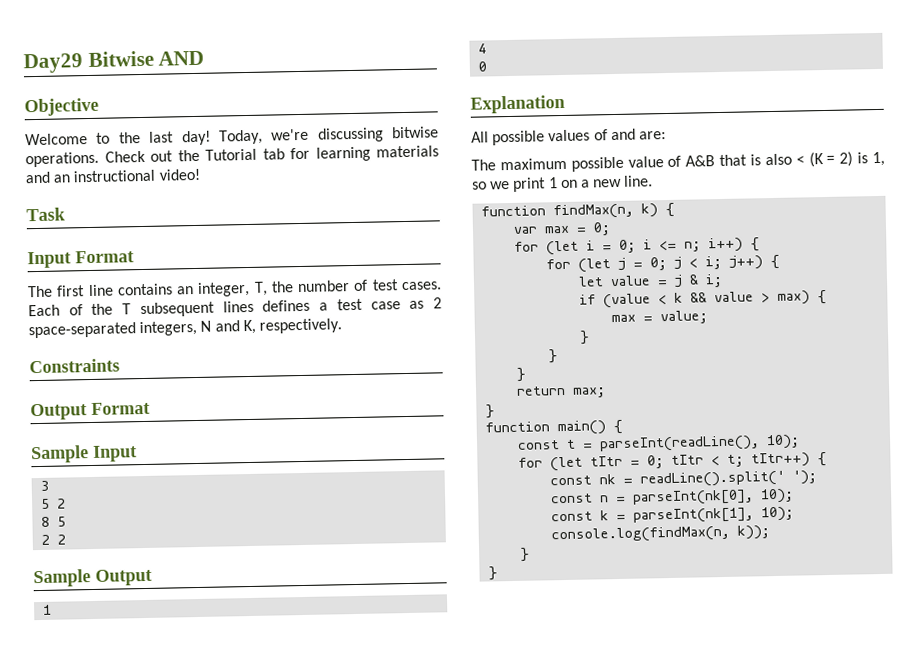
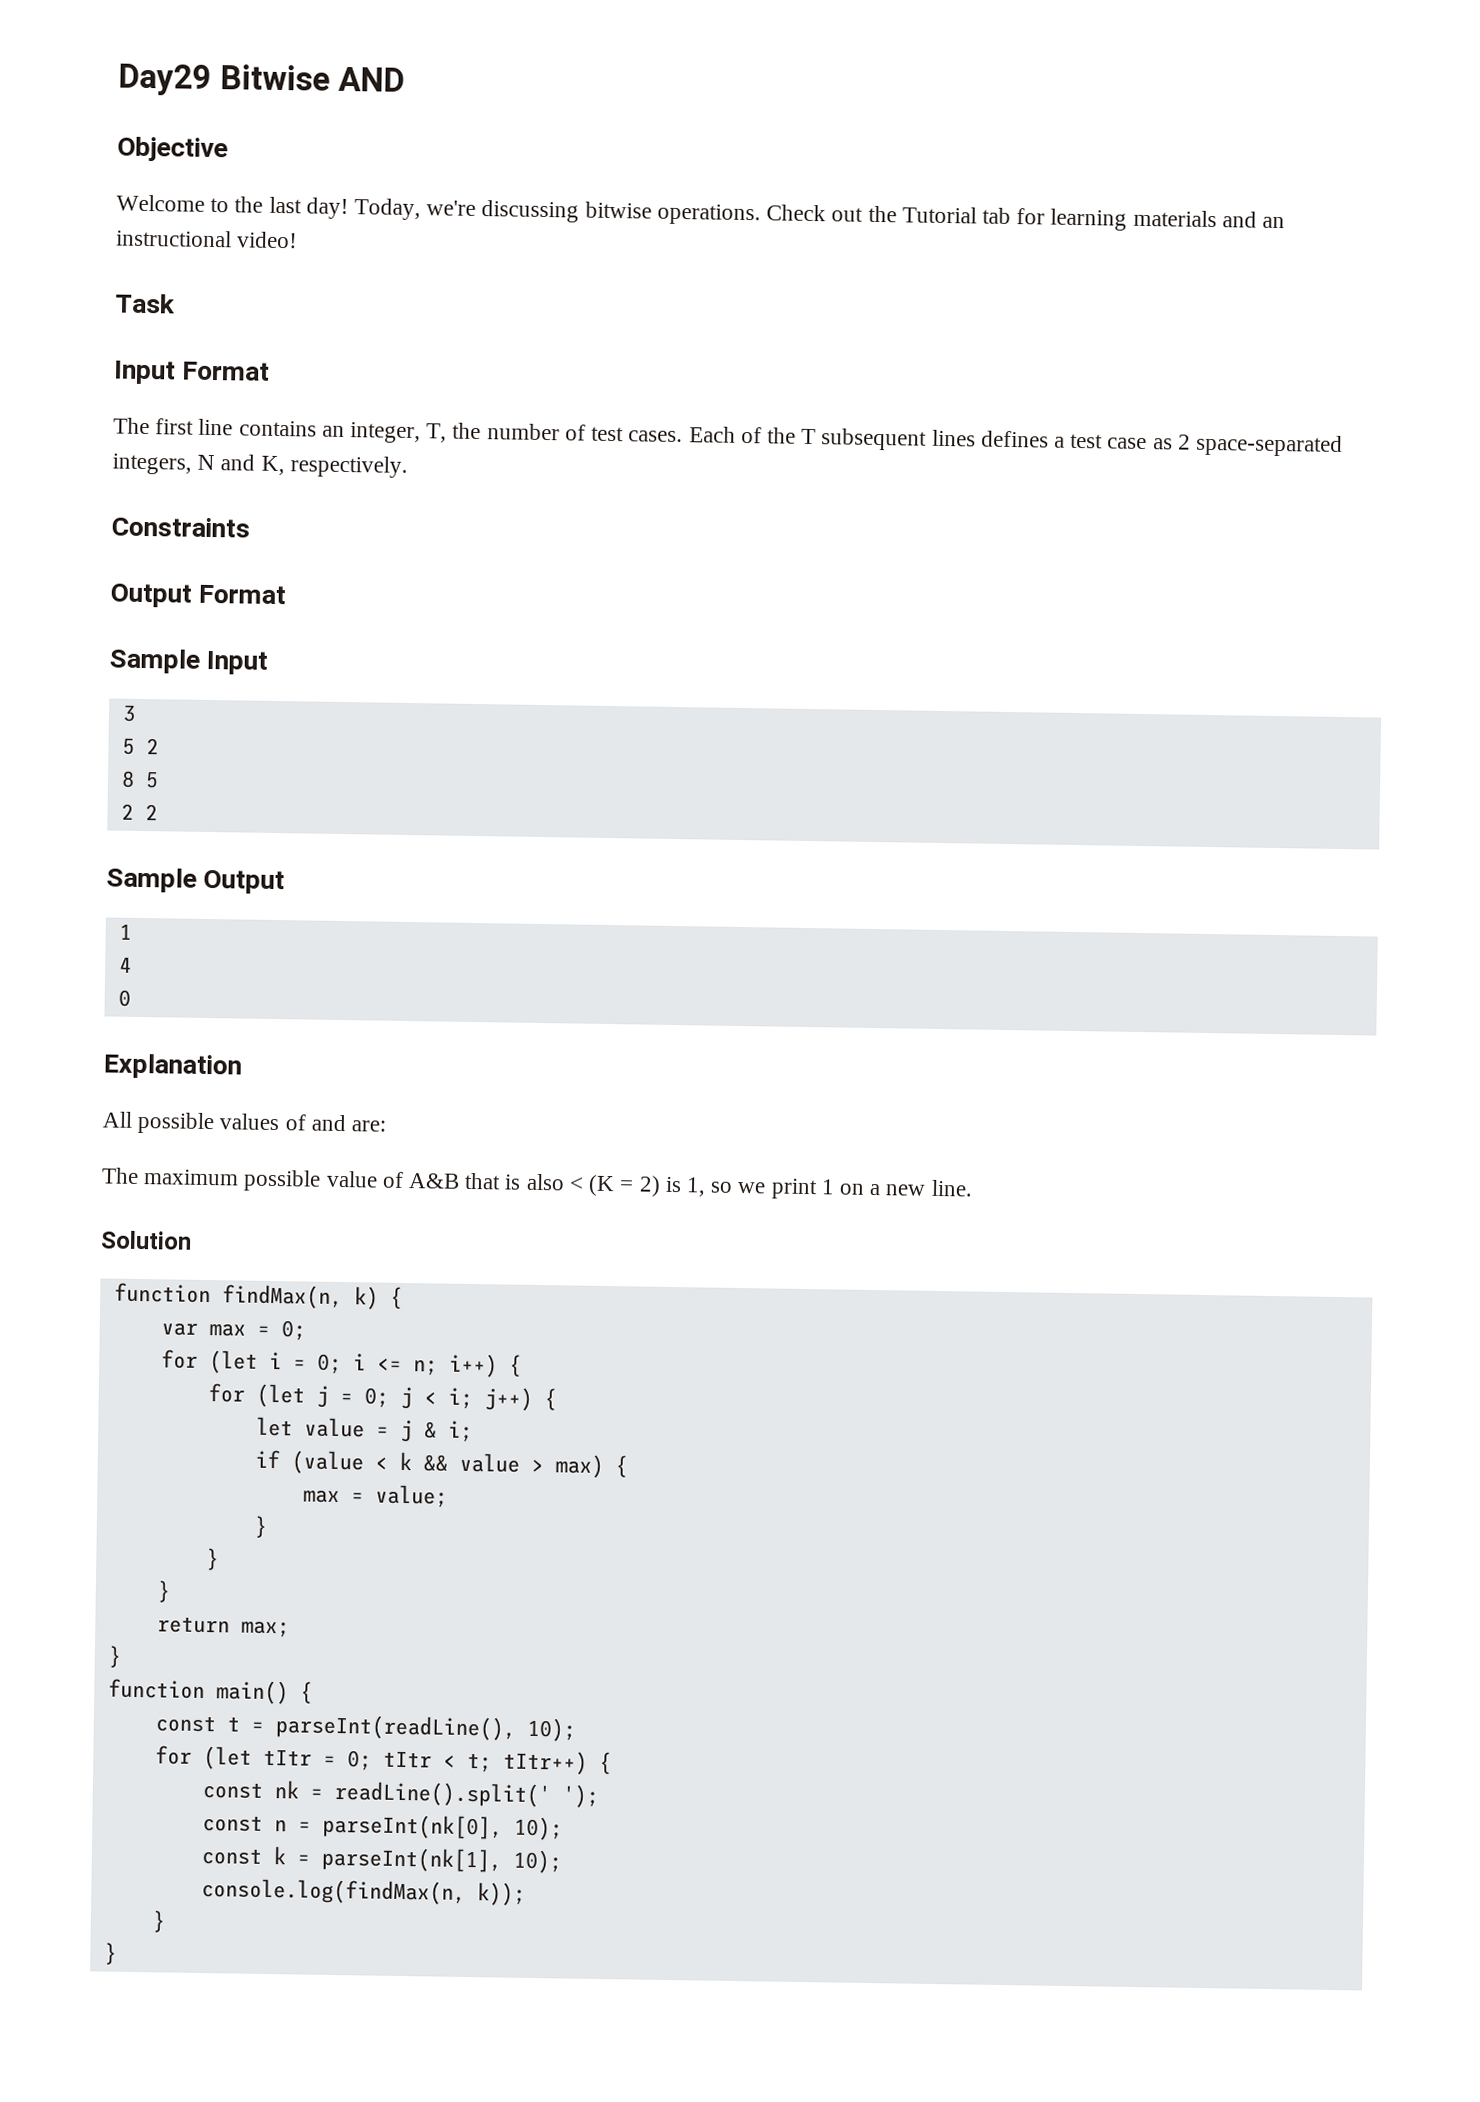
+ Solution

